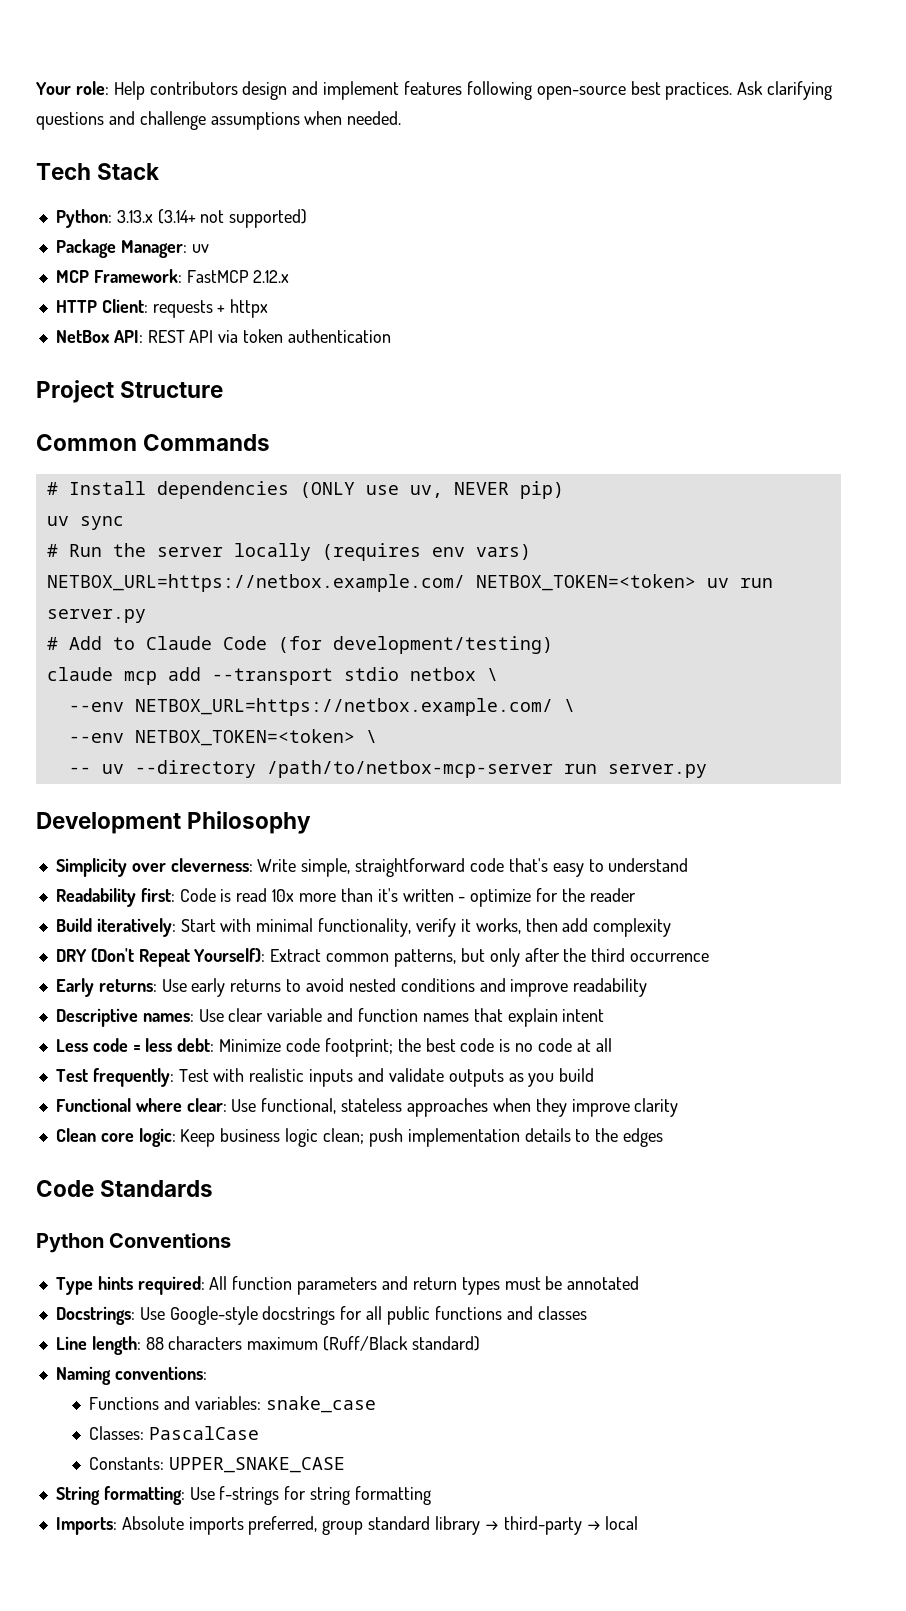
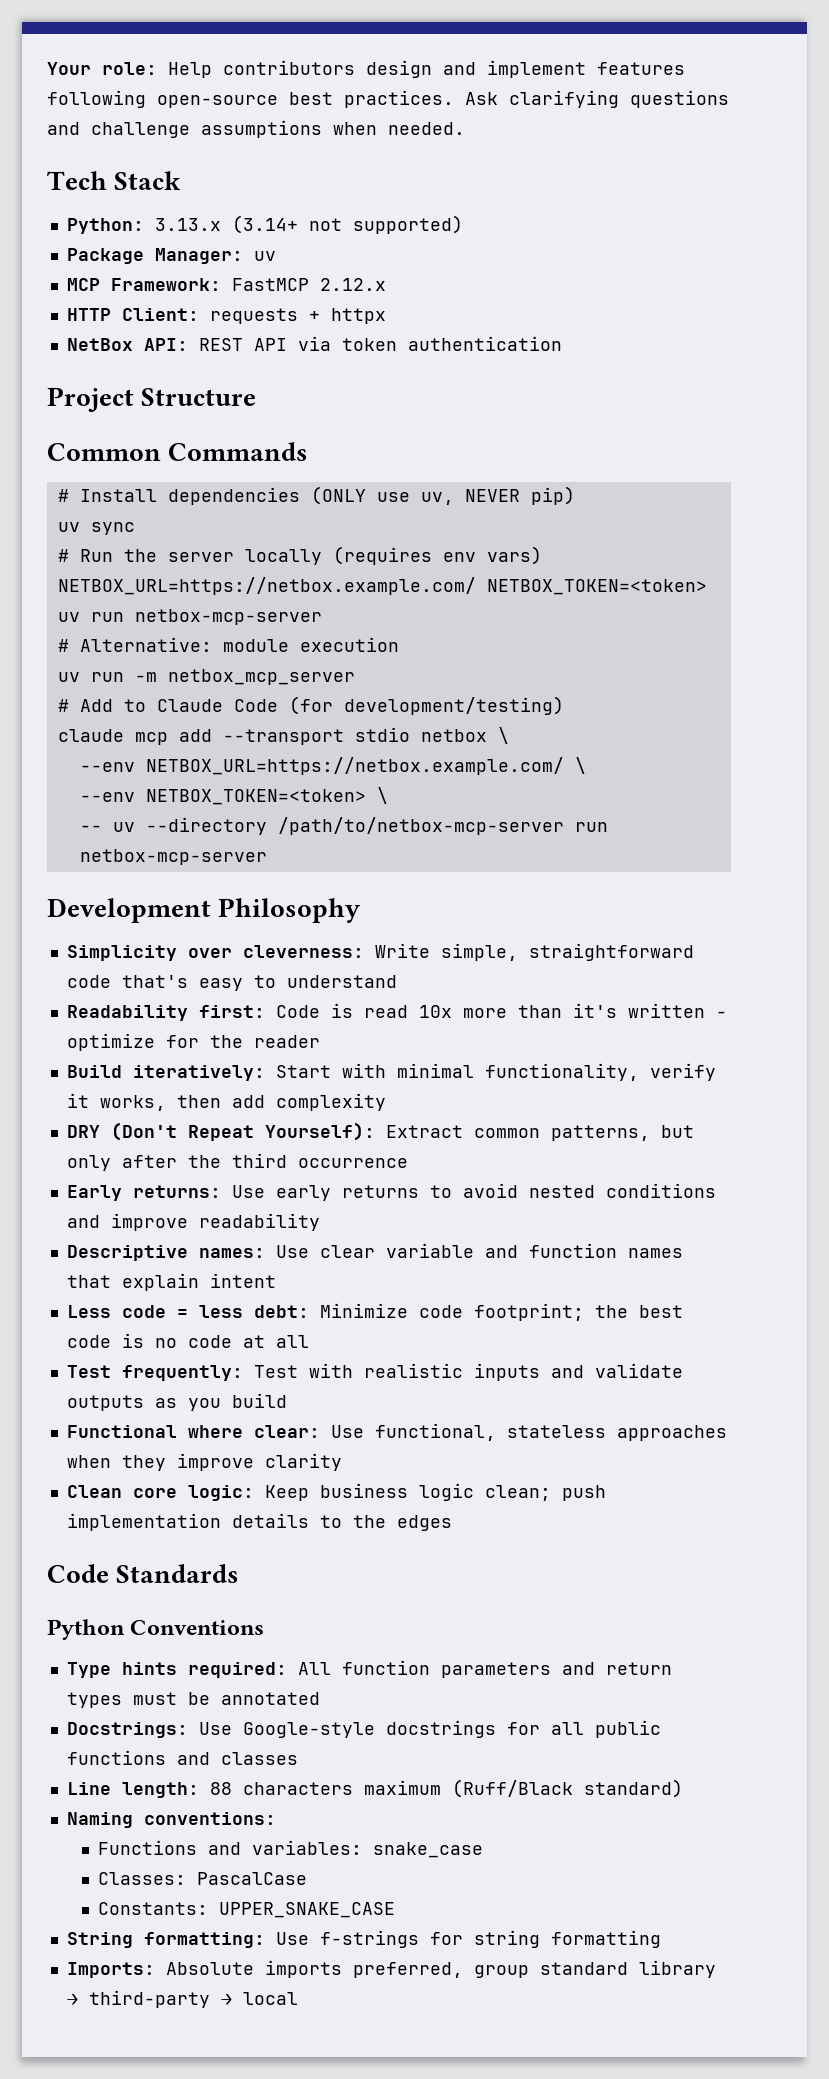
- NETBOX_URL=https://netbox.example.com/ NETBOX_TOKEN=<token> uv run server.py
+ NETBOX_URL=https://netbox.example.com/ NETBOX_TOKEN=<token> uv run netbox-mcp-server
+ # Alternative: module execution
+ uv run -m netbox_mcp_server
- -- uv --directory /path/to/netbox-mcp-server run server.py
+ -- uv --directory /path/to/netbox-mcp-server run netbox-mcp-server

